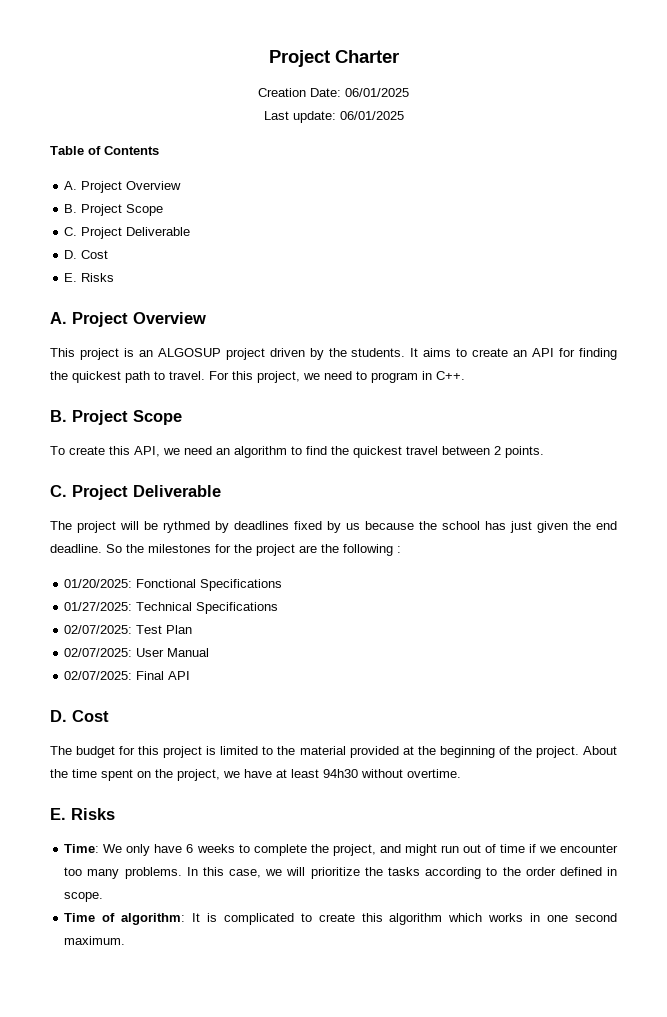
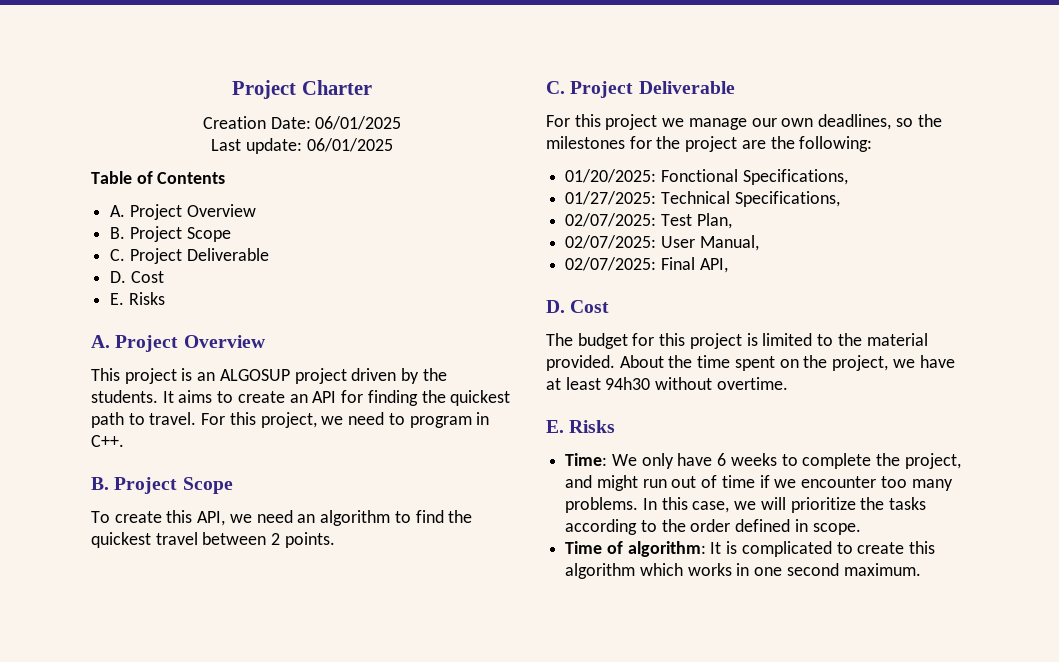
- The project will be rythmed by deadlines fixed by us because the school has just given the end deadline. So the milestones for the project are the following :
+ For this project we manage our own deadlines, so the milestones for the project are the following:
- 01/20/2025: Fonctional Specifications
+ 01/20/2025: Fonctional Specifications,
- 01/27/2025: Technical Specifications
+ 01/27/2025: Technical Specifications,
- 02/07/2025: Test Plan
+ 02/07/2025: Test Plan,
- 02/07/2025: User Manual
+ 02/07/2025: User Manual,
- 02/07/2025: Final API
+ 02/07/2025: Final API,
- The budget for this project is limited to the material provided at the beginning of the project.
+ The budget for this project is limited to the material provided.

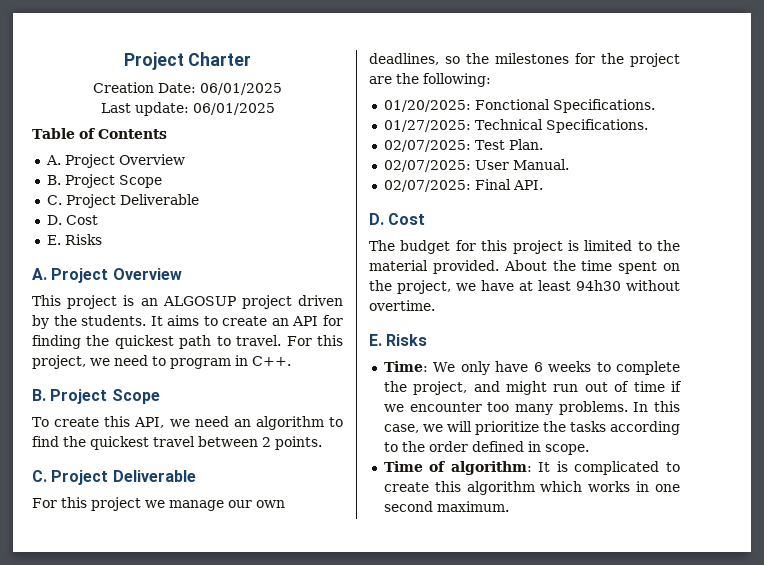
- 01/20/2025: Fonctional Specifications,
+ 01/20/2025: Fonctional Specifications.
- 01/27/2025: Technical Specifications,
+ 01/27/2025: Technical Specifications.
- 02/07/2025: Test Plan,
+ 02/07/2025: Test Plan.
- 02/07/2025: User Manual,
+ 02/07/2025: User Manual.
- 02/07/2025: Final API,
+ 02/07/2025: Final API.

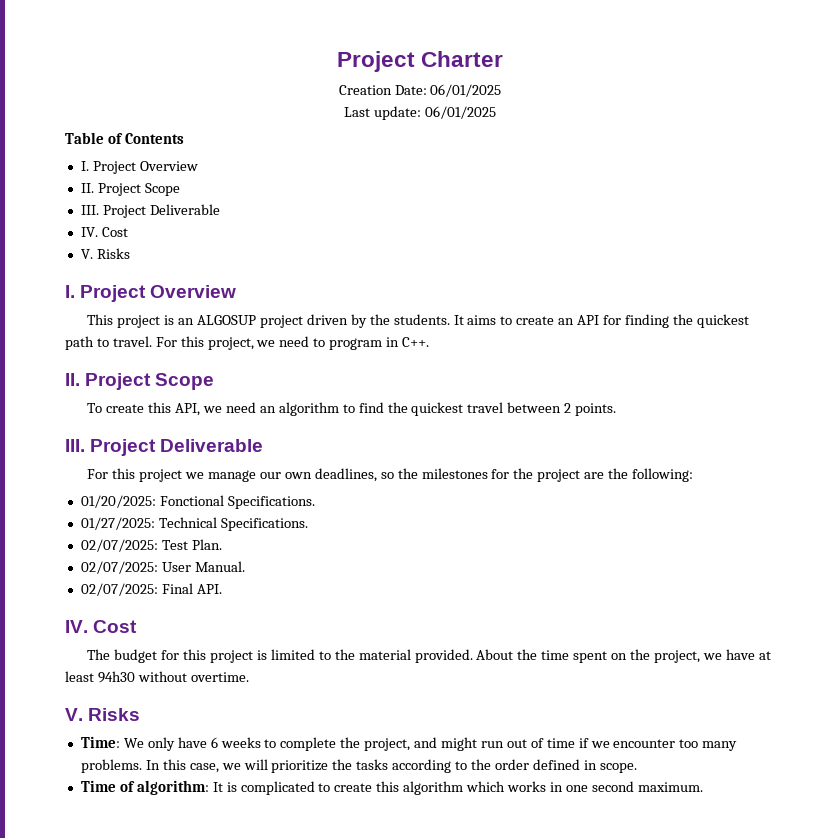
  Table of Contents
- A. Project Overview
- B. Project Scope
- C. Project Deliverable
- D. Cost
- E. Risks
- A. Project Overview
+ I. Project Overview
+ II. Project Scope
+ III. Project Deliverable
+ IV. Cost
+ V. Risks
+ I. Project Overview
  For this project, we need to program in C++.
- B. Project Scope
+ II. Project Scope
  To create this API, we need an algorithm to find the quickest travel between 2 points.
- C. Project Deliverable
+ III. Project Deliverable
  02/07/2025: Final API.
- D. Cost
+ IV. Cost
  About the time spent on the project, we have at least 94h30 without overtime.
- E. Risks
+ V. Risks

